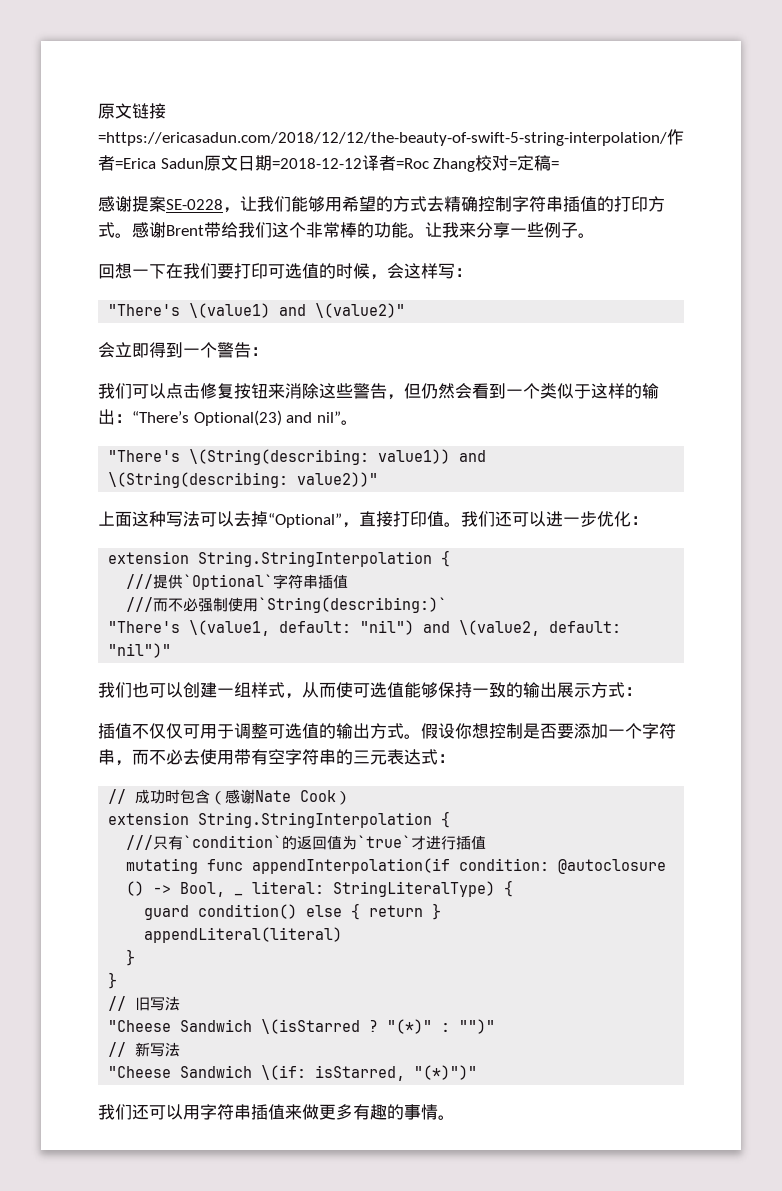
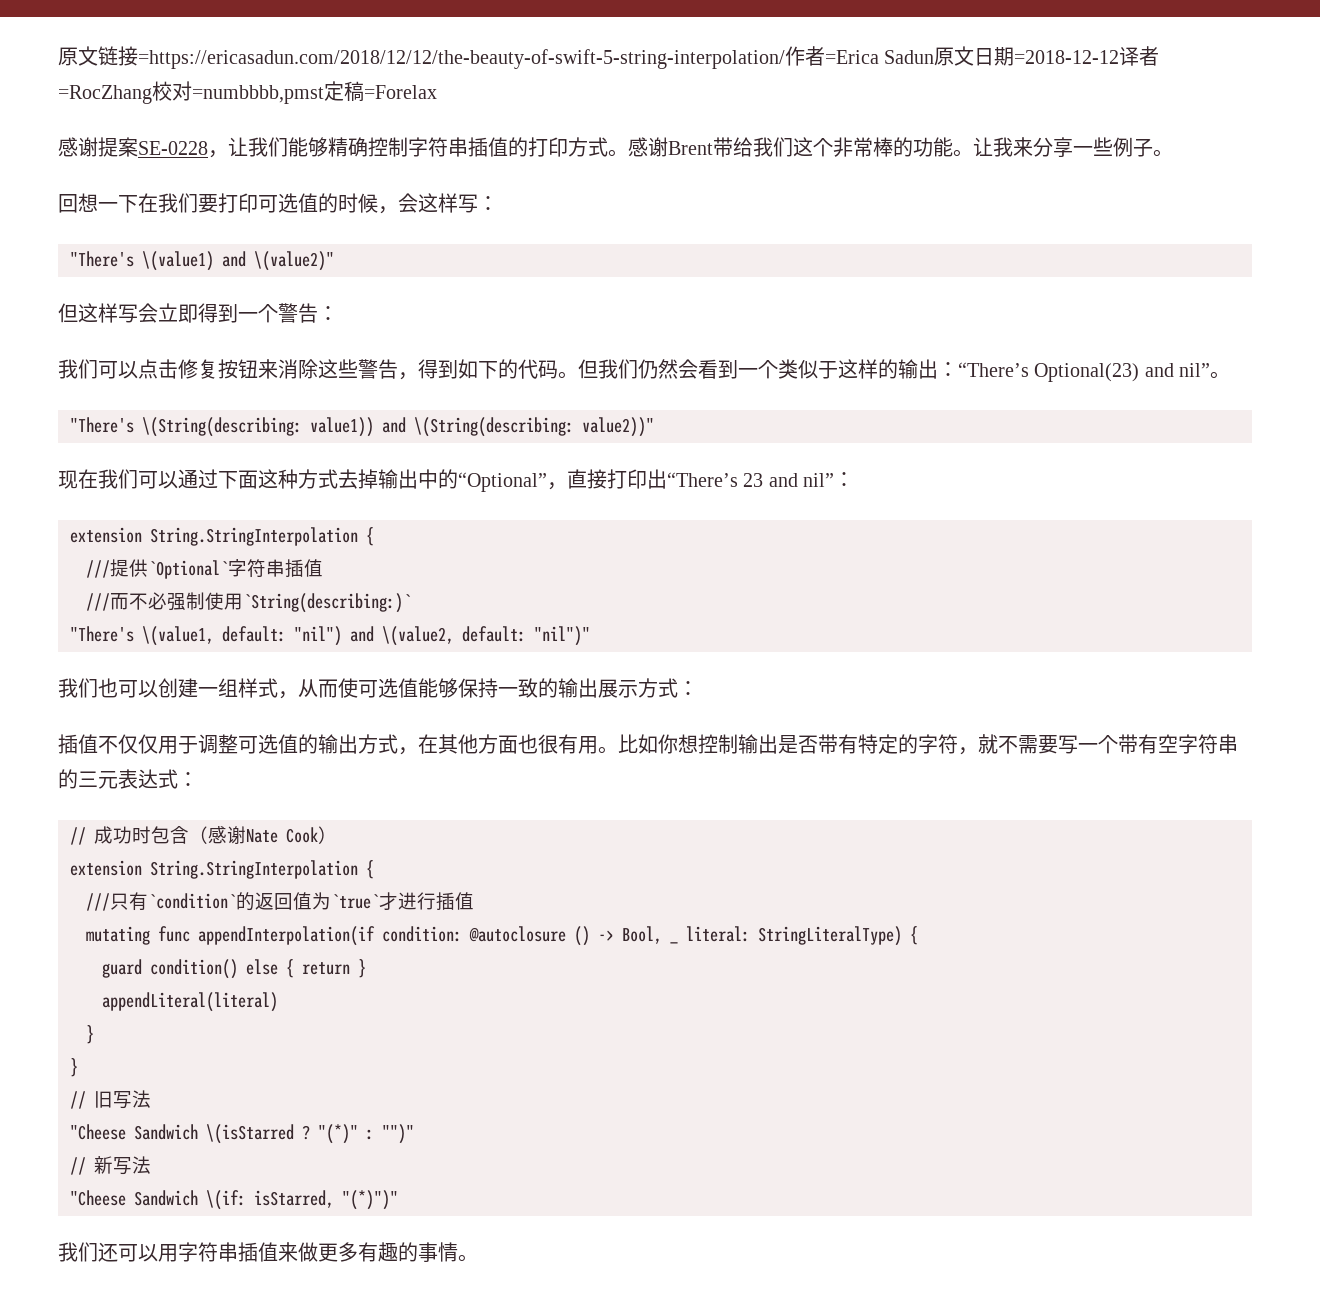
- 原文链接=https://ericasadun.com/2018/12/12/the-beauty-of-swift-5-string-interpolation/作者=Erica Sadun原文日期=2018-12-12译者=Roc Zhang校对=定稿=
+ 原文链接=https://ericasadun.com/2018/12/12/the-beauty-of-swift-5-string-interpolation/作者=Erica Sadun原文日期=2018-12-12译者=RocZhang校对=numbbbb,pmst定稿=Forelax
- 感谢提案SE-0228，让我们能够用希望的方式去精确控制字符串插值的打印方式。
+ 感谢提案SE-0228，让我们能够精确控制字符串插值的打印方式。
- 会立即得到一个警告：
+ 但这样写会立即得到一个警告：
- 我们可以点击修复按钮来消除这些警告，但仍然会看到一个类似于这样的输出：“There’s Optional(23) and nil”。
+ 我们可以点击修复按钮来消除这些警告，得到如下的代码。但我们仍然会看到一个类似于这样的输出：“There’s Optional(23) and nil”。
- 上面这种写法可以去掉“Optional”，直接打印值。我们还可以进一步优化：
+ 现在我们可以通过下面这种方式去掉输出中的“Optional”，直接打印出“There’s 23 and nil”：
- 插值不仅仅可用于调整可选值的输出方式。假设你想控制是否要添加一个字符串，而不必去使用带有空字符串的三元表达式：
+ 插值不仅仅用于调整可选值的输出方式，在其他方面也很有用。比如你想控制输出是否带有特定的字符，就不需要写一个带有空字符串的三元表达式：

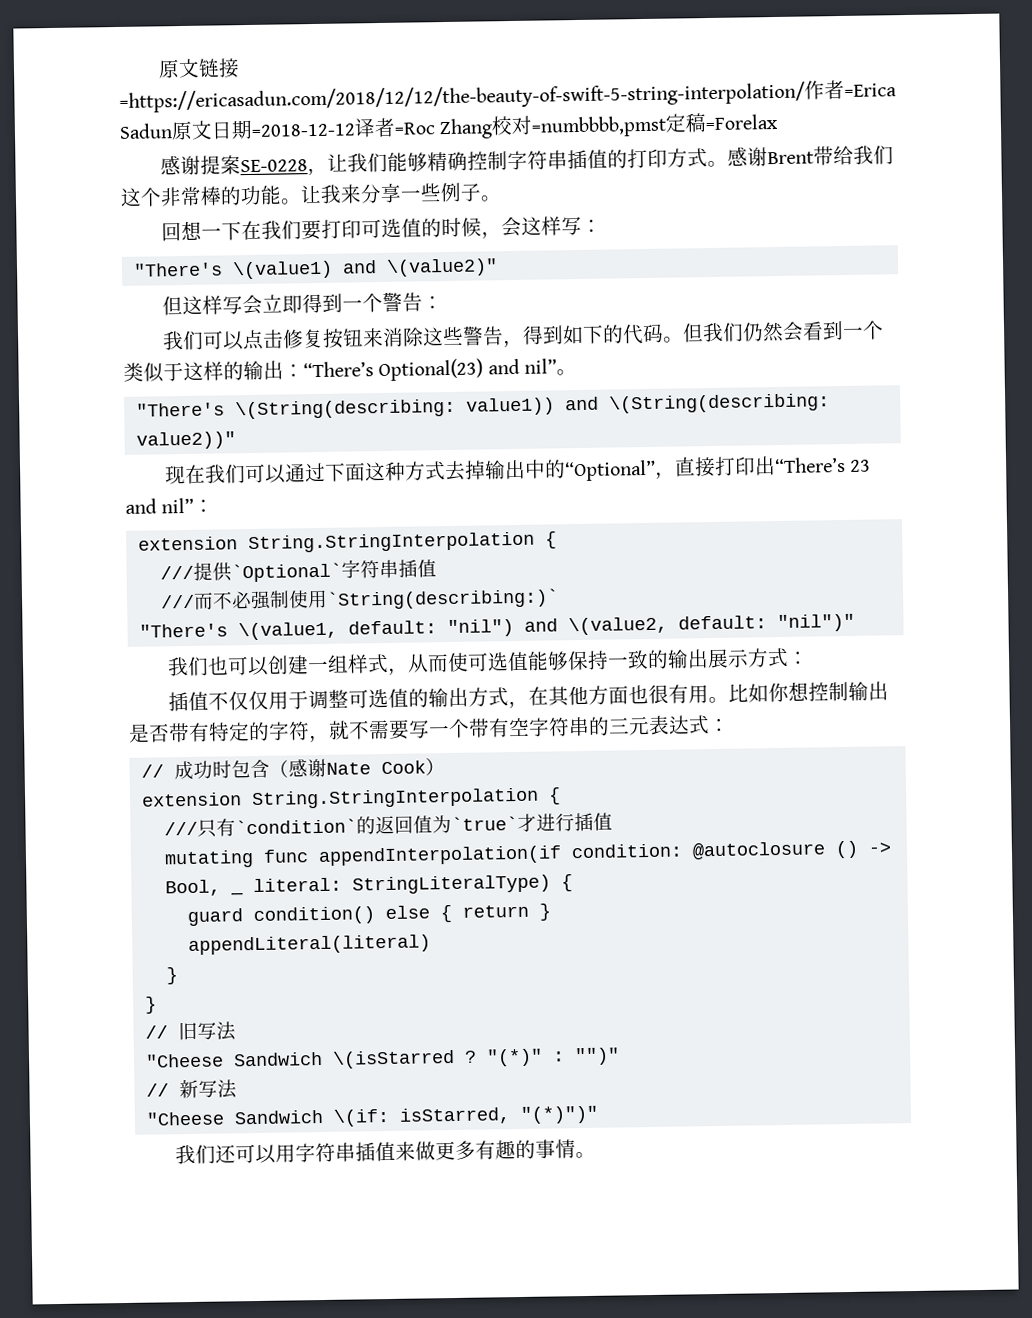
- 原文链接=https://ericasadun.com/2018/12/12/the-beauty-of-swift-5-string-interpolation/作者=Erica Sadun原文日期=2018-12-12译者=RocZhang校对=numbbbb,pmst定稿=Forelax
+ 原文链接=https://ericasadun.com/2018/12/12/the-beauty-of-swift-5-string-interpolation/作者=Erica Sadun原文日期=2018-12-12译者=Roc Zhang校对=numbbbb,pmst定稿=Forelax

